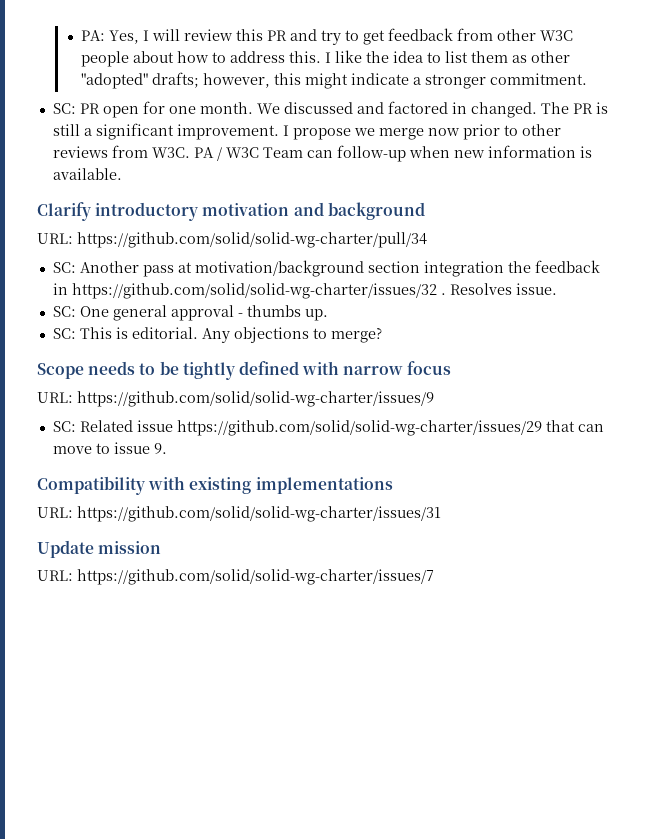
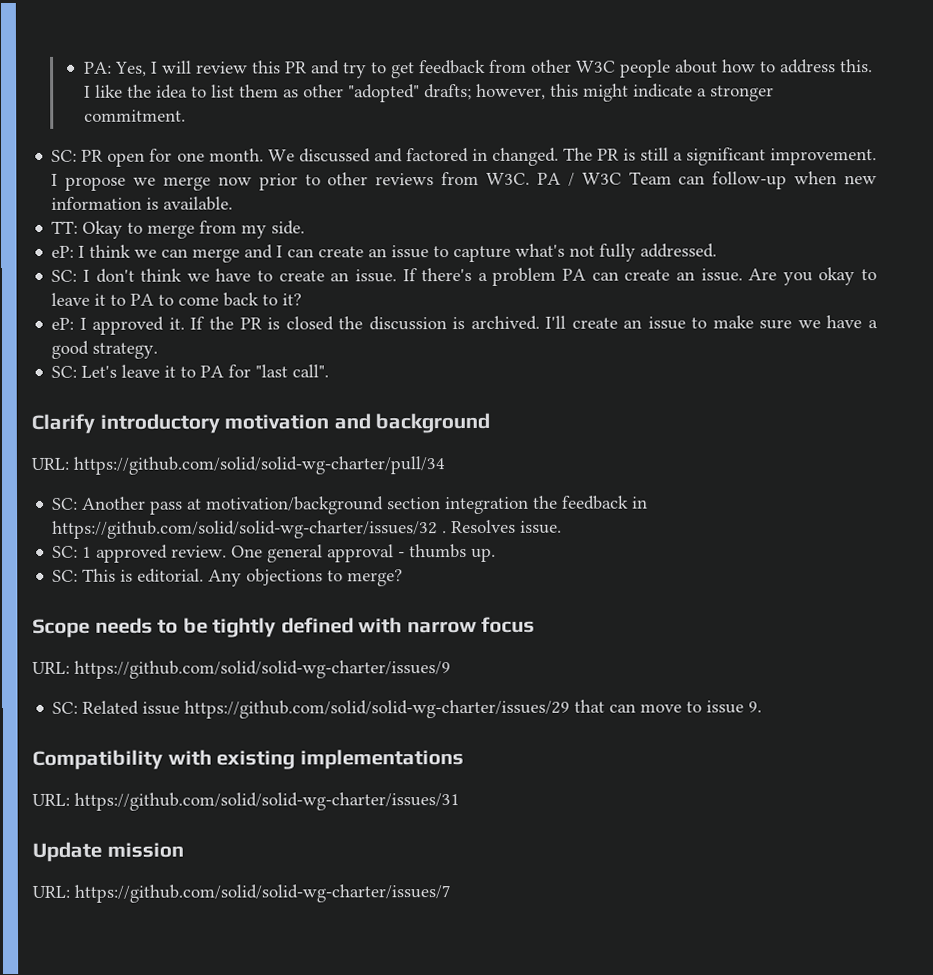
+ TT: Okay to merge from my side.
+ eP: I think we can merge and I can create an issue to capture what's not fully addressed.
+ SC: I don't think we have to create an issue. If there's a problem PA can create an issue. Are you okay to leave it to PA to come back to it?
+ eP: I approved it. If the PR is closed the discussion is archived. I'll create an issue to make sure we have a good strategy.
+ SC: Let's leave it to PA for "last call".
- SC: One general approval - thumbs up.
+ SC: 1 approved review. One general approval - thumbs up.

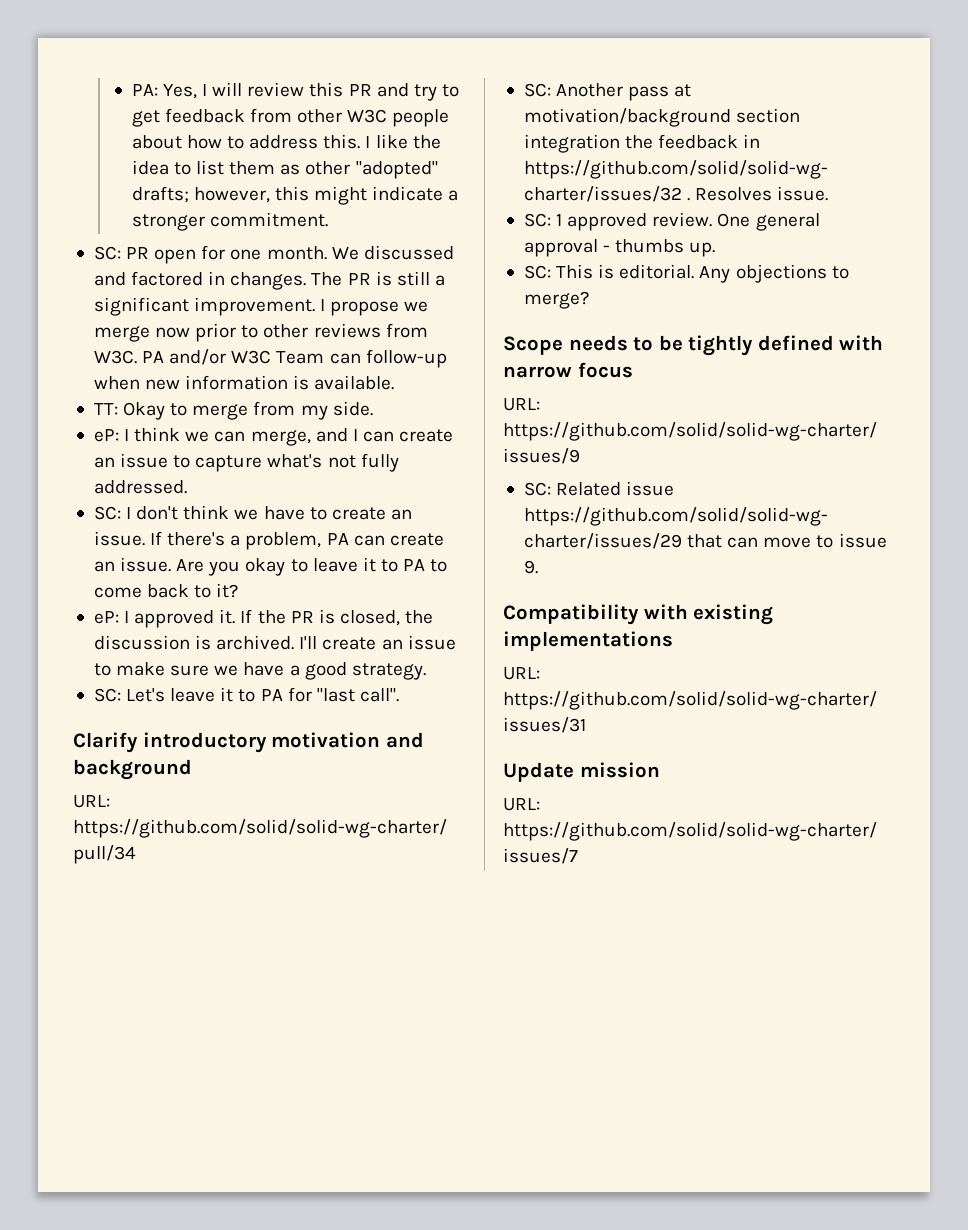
- We discussed and factored in changed.
+ We discussed and factored in changes.
- I propose we merge now prior to other reviews from W3C. PA / W3C Team can follow-up when new information is available.
+ I propose we merge now prior to other reviews from W3C. PA and/or W3C Team can follow-up when new information is available.
- eP: I think we can merge and I can create an issue to capture what's not fully addressed.
+ eP: I think we can merge, and I can create an issue to capture what's not fully addressed.
- If there's a problem PA can create an issue.
+ If there's a problem, PA can create an issue.
- If the PR is closed the discussion is archived.
+ If the PR is closed, the discussion is archived.

